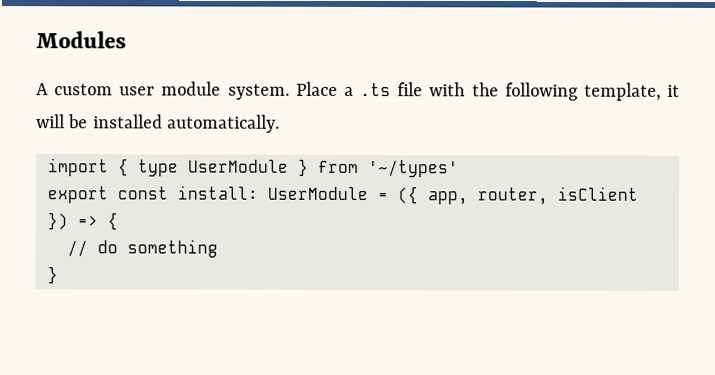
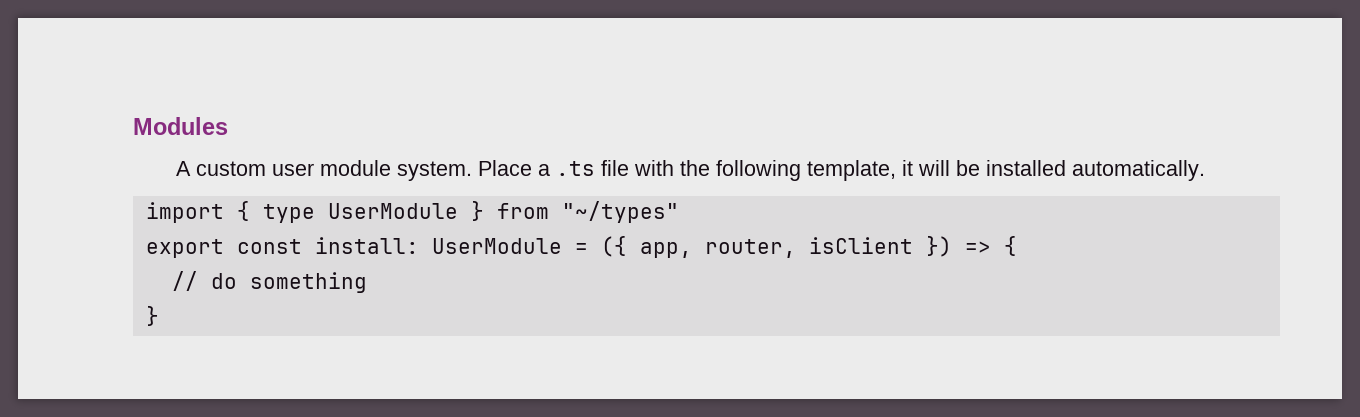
- import { type UserModule } from '~/types'
+ import { type UserModule } from "~/types"

